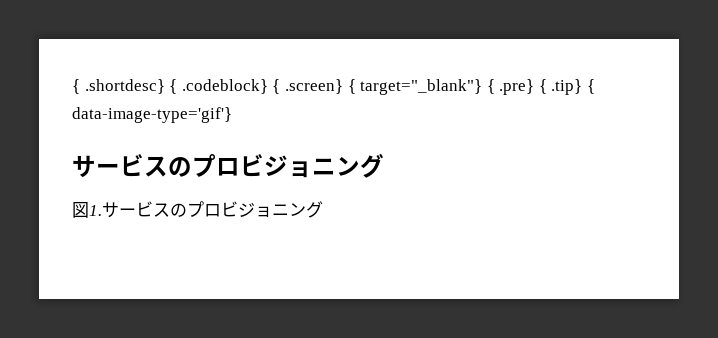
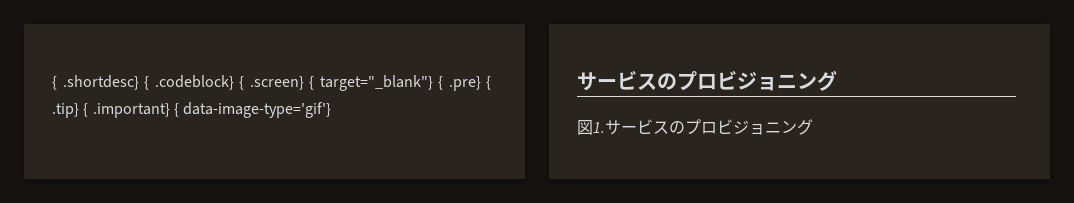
- { .shortdesc} { .codeblock} { .screen} { target="_blank"} { .pre} { .tip} { data-image-type='gif'}
+ { .shortdesc} { .codeblock} { .screen} { target="_blank"} { .pre} { .tip} { .important} { data-image-type='gif'}

